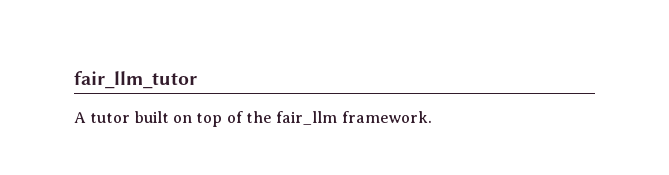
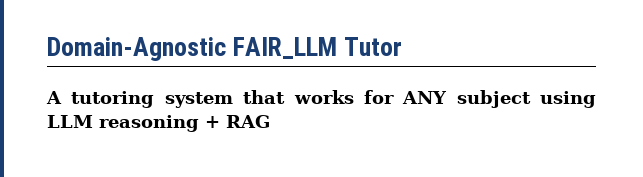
- fair_llm_tutor
- A tutor built on top of the fair_llm framework.
+ Domain-Agnostic FAIR_LLM Tutor
+ A tutoring system that works for ANY subject using LLM reasoning + RAG

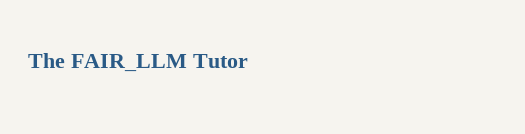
- Domain-Agnostic FAIR_LLM Tutor
+ The FAIR_LLM Tutor
- A tutoring system that works for ANY subject using LLM reasoning + RAG

